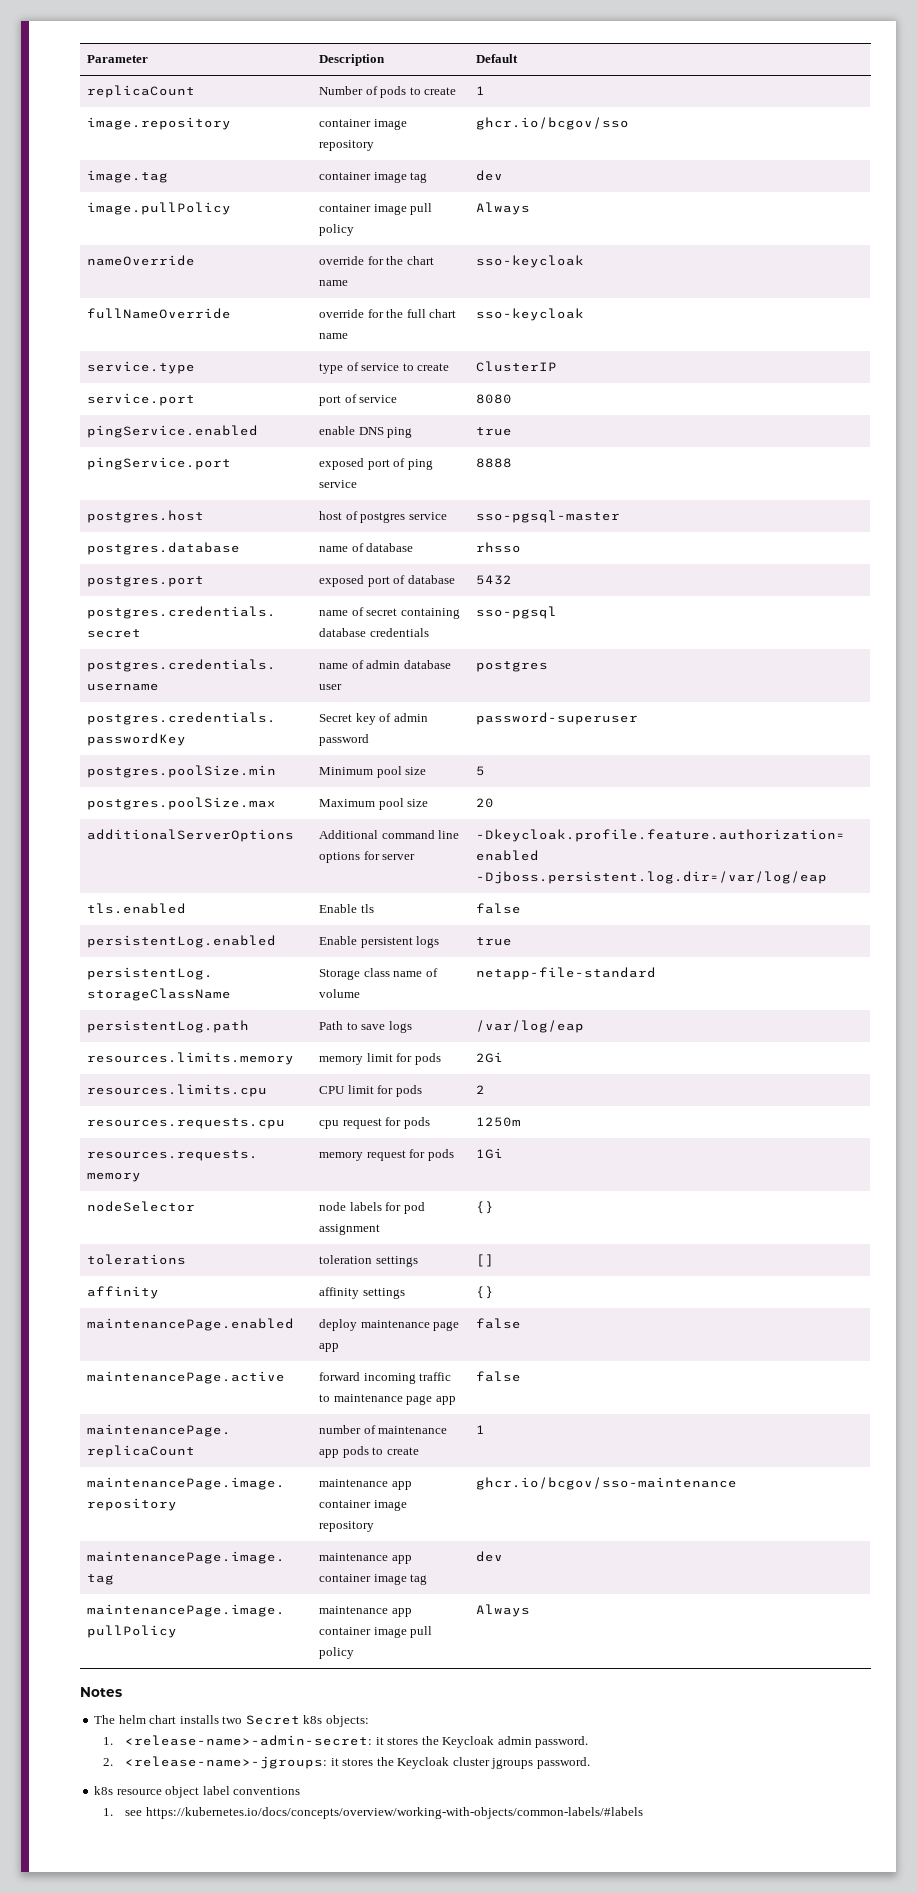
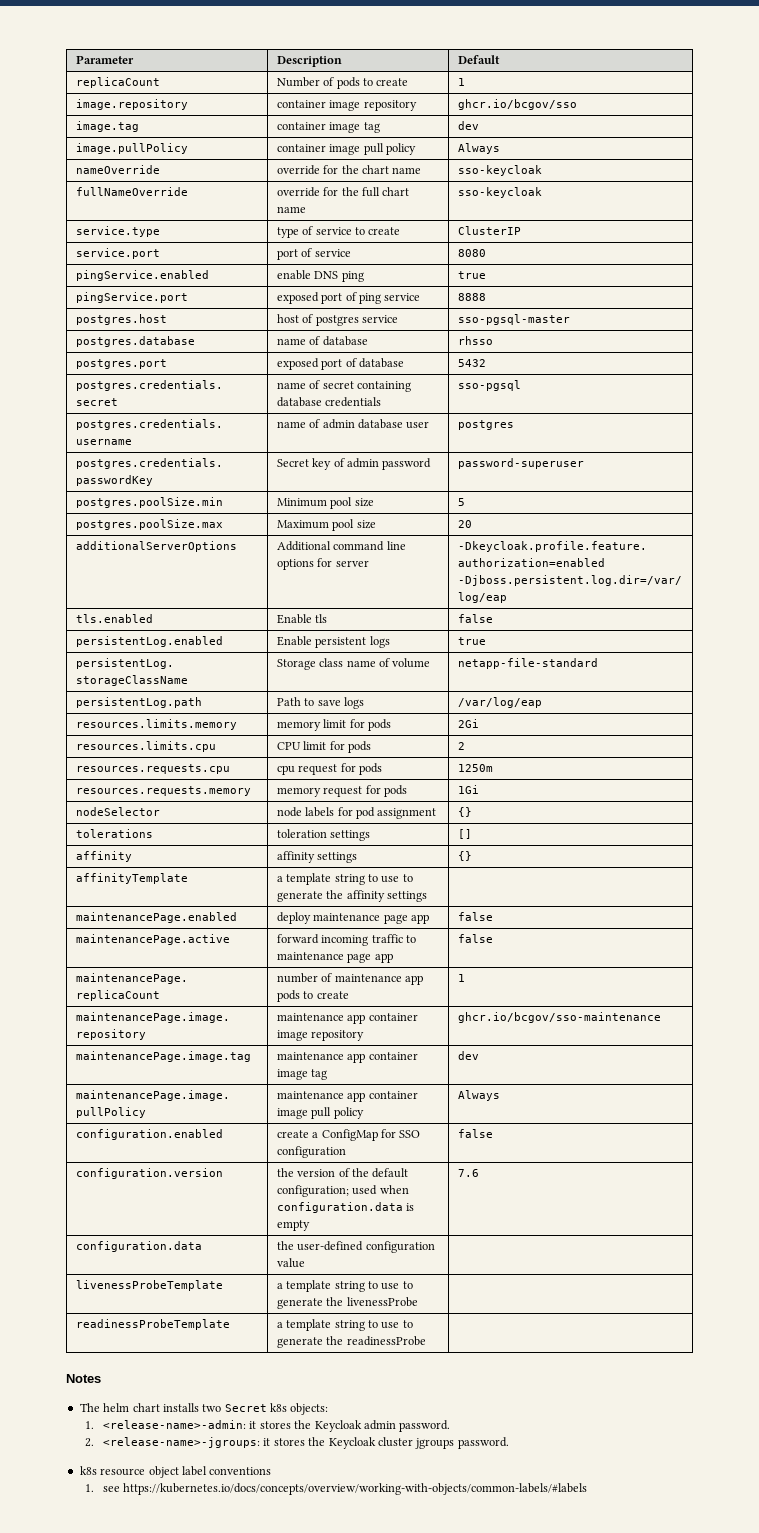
+ affinityTemplate | a template string to use to generate the affinity settings |
+ configuration.enabled | create a ConfigMap for SSO configuration | false
+ configuration.version | the version of the default configuration; used when configuration.data is empty | 7.6
+ configuration.data | the user-defined configuration value |
+ livenessProbeTemplate | a template string to use to generate the livenessProbe |
+ readinessProbeTemplate | a template string to use to generate the readinessProbe |
- 1. <release-name>-admin-secret: it stores the Keycloak admin password.
+ 1. <release-name>-admin: it stores the Keycloak admin password.

